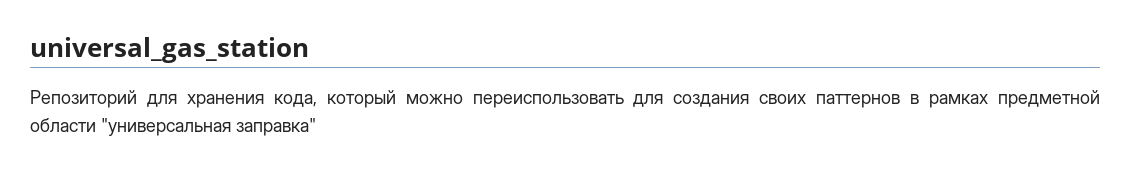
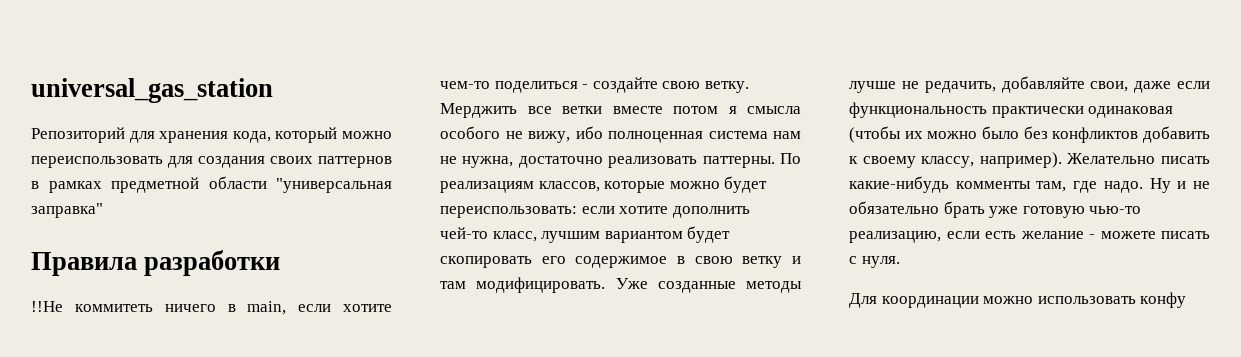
+ Правила разработки
+ !!Не коммитеть ничего в main, если хотите чем-то поделиться - создайте свою ветку. Мерджить все ветки вместе потом я смысла особого не вижу, ибо полноценная система нам не нужна, достаточно реализовать паттерны. По реализациям классов, которые можно будет переиспользовать: если хотите дополнить чей-то класс, лучшим вариантом будет скопировать его содержимое в свою ветку и там модифицировать. Уже созданные методы лучше не редачить, добавляйте свои, даже если функциональность практически одинаковая (чтобы их можно было без конфликтов добавить к своему классу, например). Желательно писать какие-нибудь комменты там, где надо. Ну и не обязательно брать уже готовую чью-то реализацию, если есть желание - можете писать с нуля.
+ Для координации можно использовать конфу

